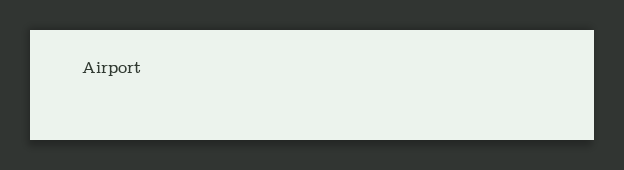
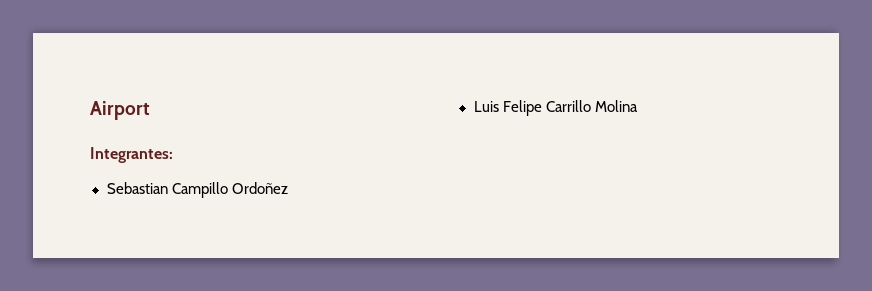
+ Integrantes:
+ Sebastian Campillo Ordoñez
+ Luis Felipe Carrillo Molina

